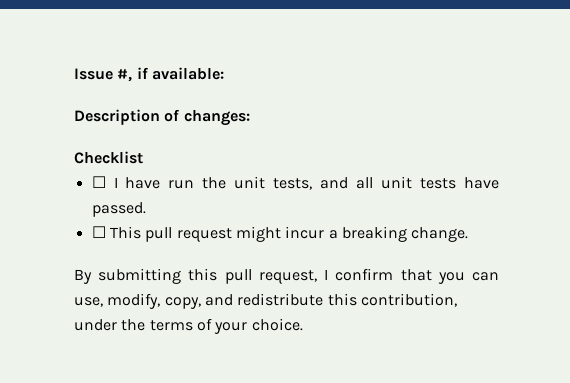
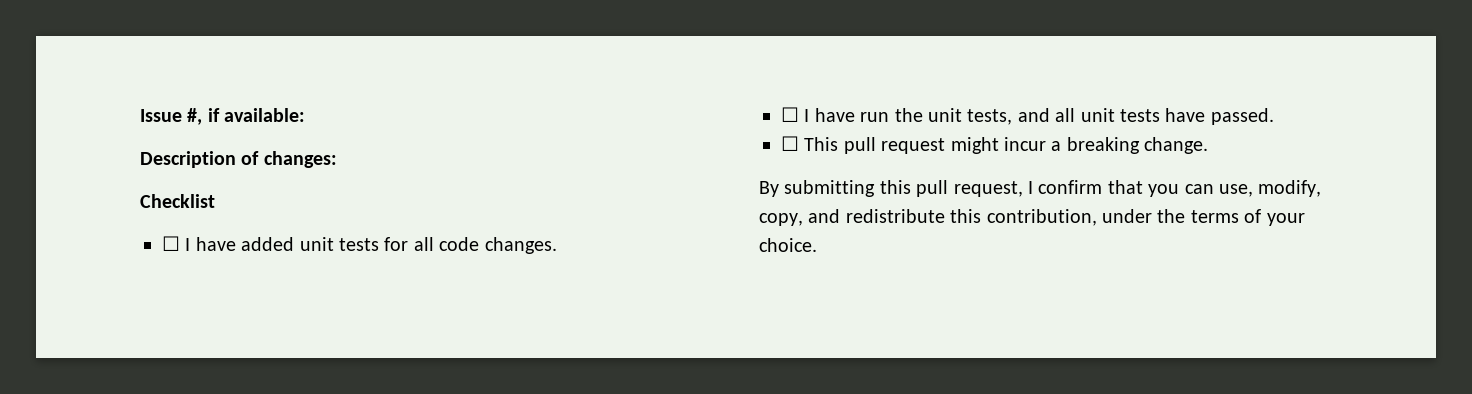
+ ☐ I have added unit tests for all code changes.

